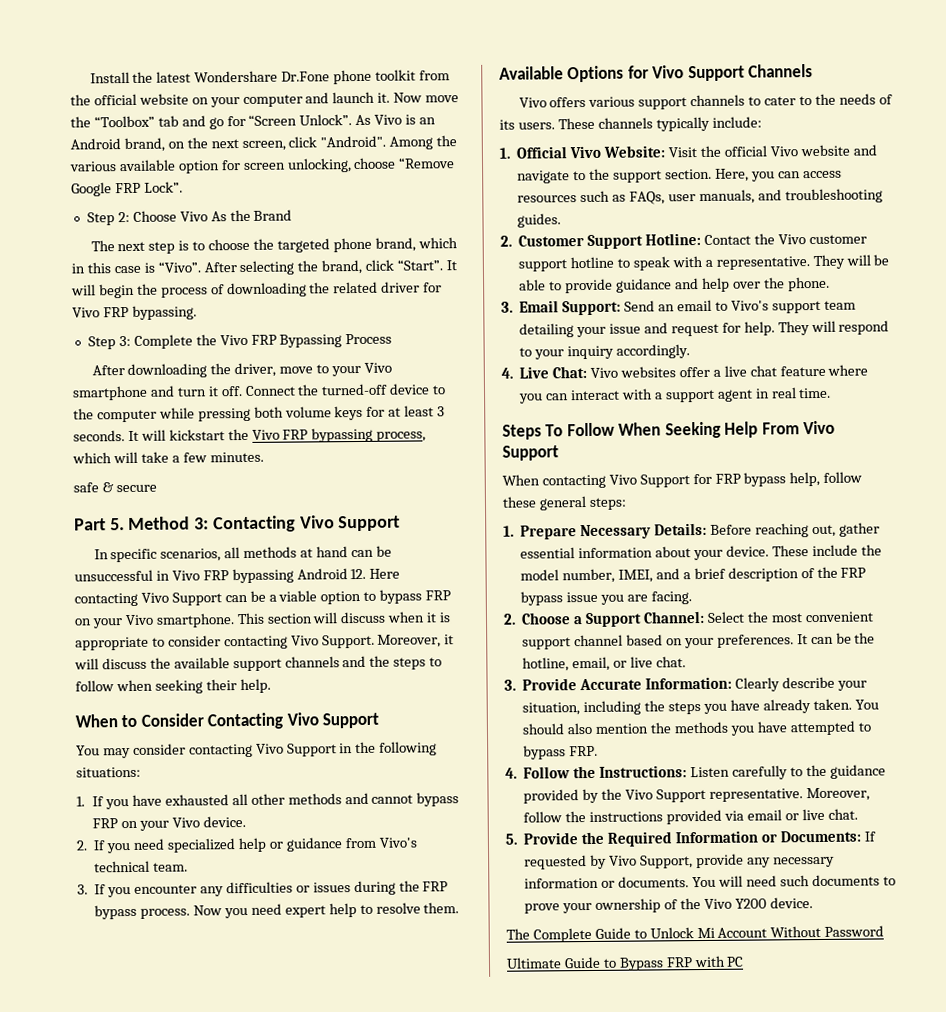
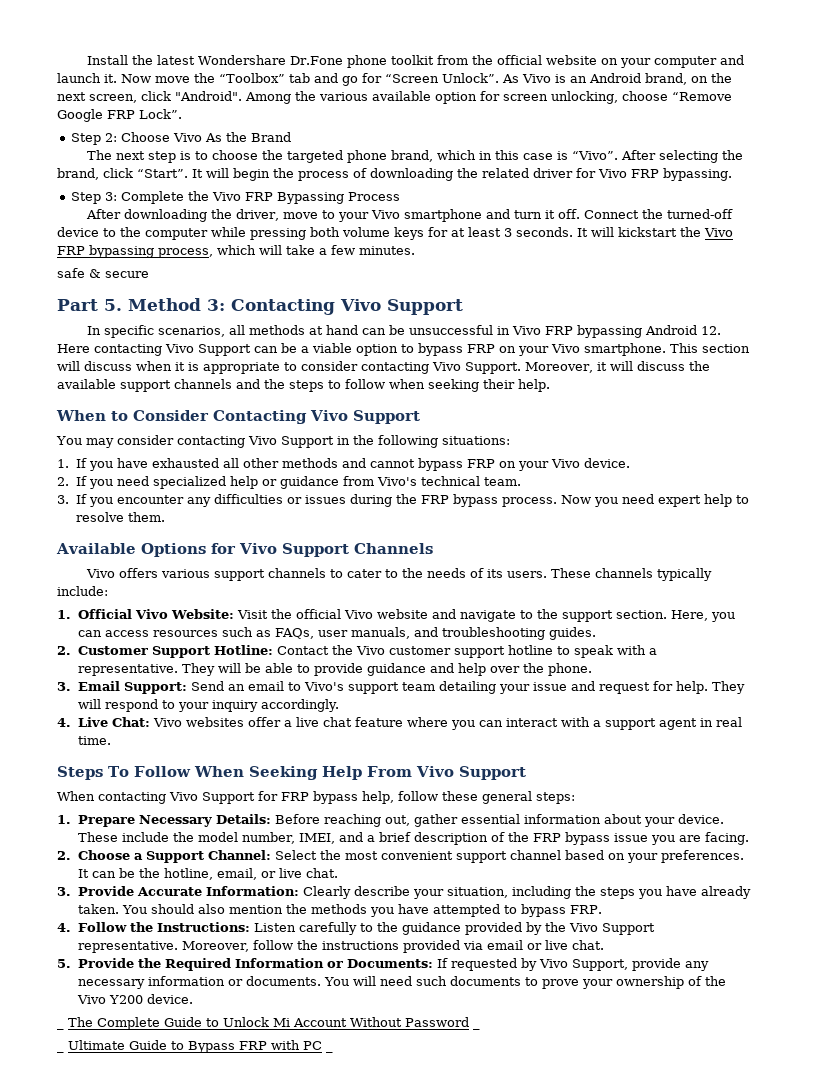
- The Complete Guide to Unlock Mi Account Without Password
- Ultimate Guide to Bypass FRP with PC
+ _ The Complete Guide to Unlock Mi Account Without Password _
+ _ Ultimate Guide to Bypass FRP with PC _

